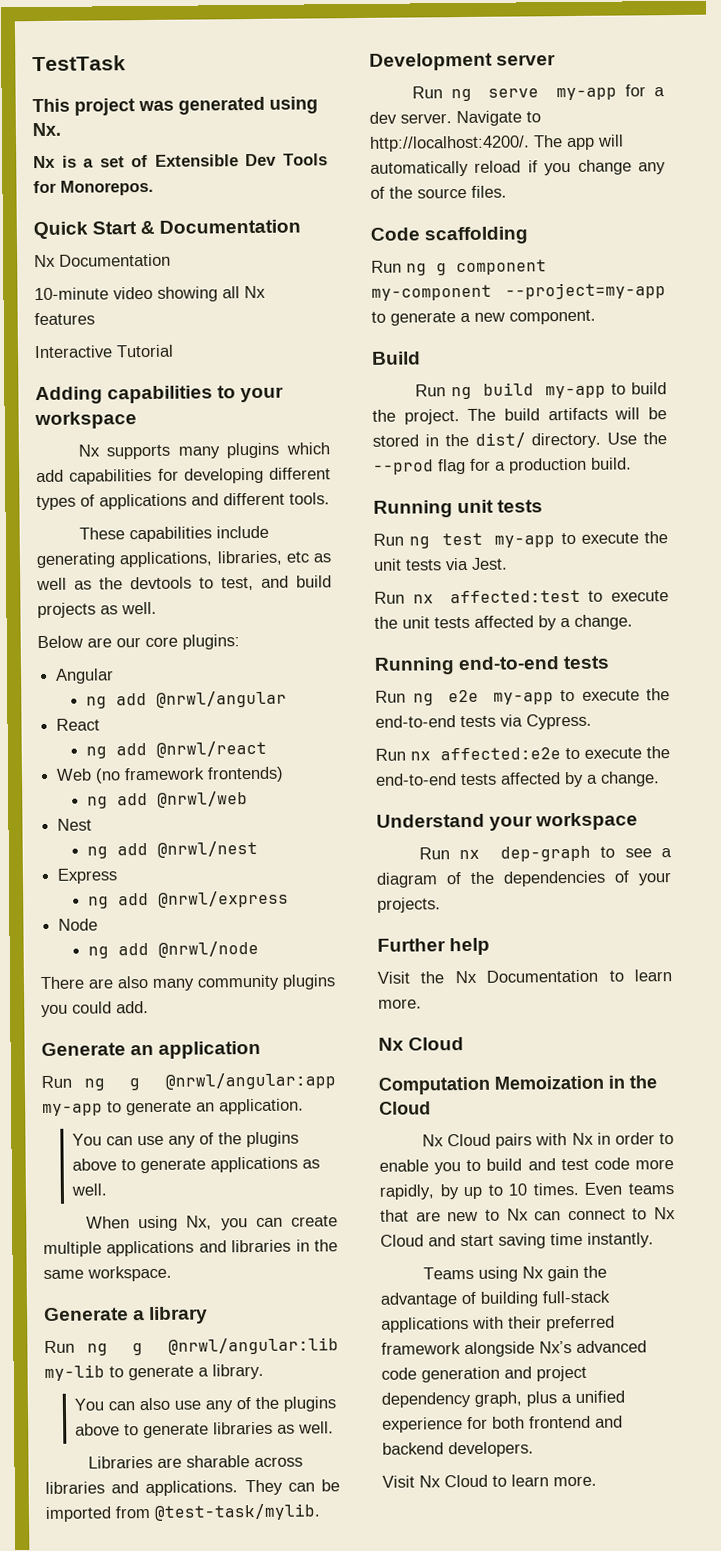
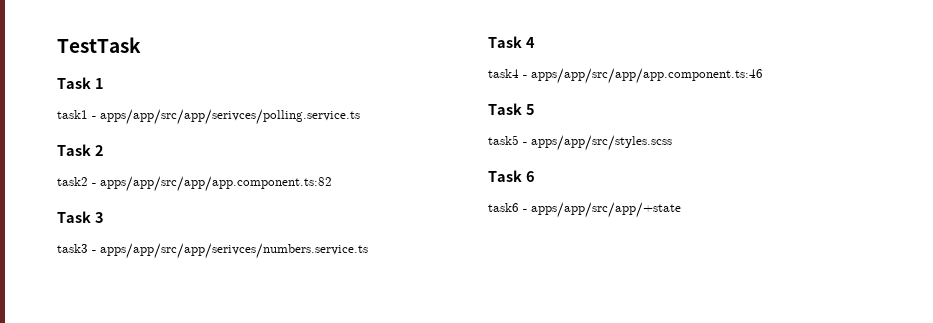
- This project was generated using Nx.
- Nx is a set of Extensible Dev Tools for Monorepos.
- Quick Start & Documentation
- Nx Documentation
- 10-minute video showing all Nx features
- Interactive Tutorial
- Adding capabilities to your workspace
- Nx supports many plugins which add capabilities for developing different types of applications and different tools.
- These capabilities include generating applications, libraries, etc as well as the devtools to test, and build projects as well.
- Below are our core plugins:
- Angular
- ng add @nrwl/angular
- React
- ng add @nrwl/react
- Web (no framework frontends)
- ng add @nrwl/web
- Nest
- ng add @nrwl/nest
- Express
- ng add @nrwl/express
- Node
- ng add @nrwl/node
- There are also many community plugins you could add.
- Generate an application
- Run ng g @nrwl/angular:app my-app to generate an application.
- You can use any of the plugins above to generate applications as well.
- When using Nx, you can create multiple applications and libraries in the same workspace.
- Generate a library
- Run ng g @nrwl/angular:lib my-lib to generate a library.
- You can also use any of the plugins above to generate libraries as well.
- Libraries are sharable across libraries and applications. They can be imported from @test-task/mylib.
- Development server
- Run ng serve my-app for a dev server. Navigate to http://localhost:4200/. The app will automatically reload if you change any of the source files.
- Code scaffolding
- Run ng g component my-component --project=my-app to generate a new component.
- Build
- Run ng build my-app to build the project. The build artifacts will be stored in the dist/ directory. Use the --prod flag for a production build.
- Running unit tests
- Run ng test my-app to execute the unit tests via Jest.
- Run nx affected:test to execute the unit tests affected by a change.
- Running end-to-end tests
- Run ng e2e my-app to execute the end-to-end tests via Cypress.
- Run nx affected:e2e to execute the end-to-end tests affected by a change.
- Understand your workspace
- Run nx dep-graph to see a diagram of the dependencies of your projects.
- Further help
- Visit the Nx Documentation to learn more.
- Nx Cloud
- Computation Memoization in the Cloud
- Nx Cloud pairs with Nx in order to enable you to build and test code more rapidly, by up to 10 times. Even teams that are new to Nx can connect to Nx Cloud and start saving time instantly.
- Teams using Nx gain the advantage of building full-stack applications with their preferred framework alongside Nx’s advanced code generation and project dependency graph, plus a unified experience for both frontend and backend developers.
- Visit Nx Cloud to learn more.
+ Task 1
+ task1 - apps/app/src/app/serivces/polling.service.ts
+ Task 2
+ task2 - apps/app/src/app/app.component.ts:82
+ Task 3
+ task3 - apps/app/src/app/serivces/numbers.service.ts
+ Task 4
+ task4 - apps/app/src/app/app.component.ts:46
+ Task 5
+ task5 - apps/app/src/styles.scss
+ Task 6
+ task6 - apps/app/src/app/+state

